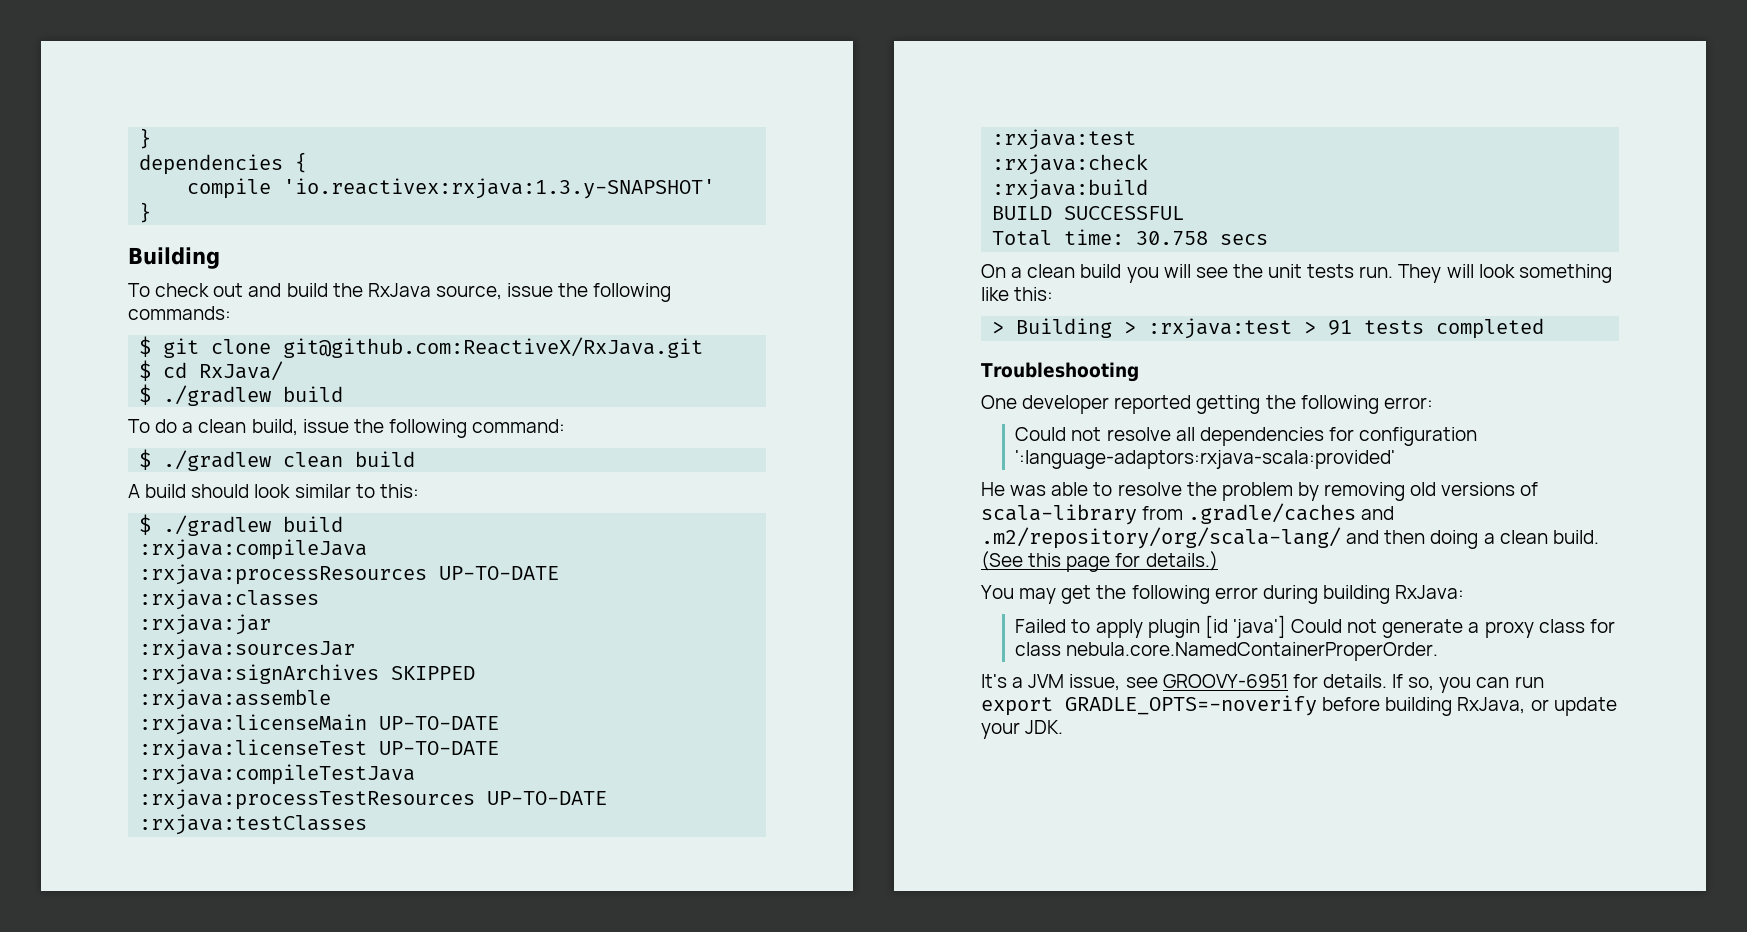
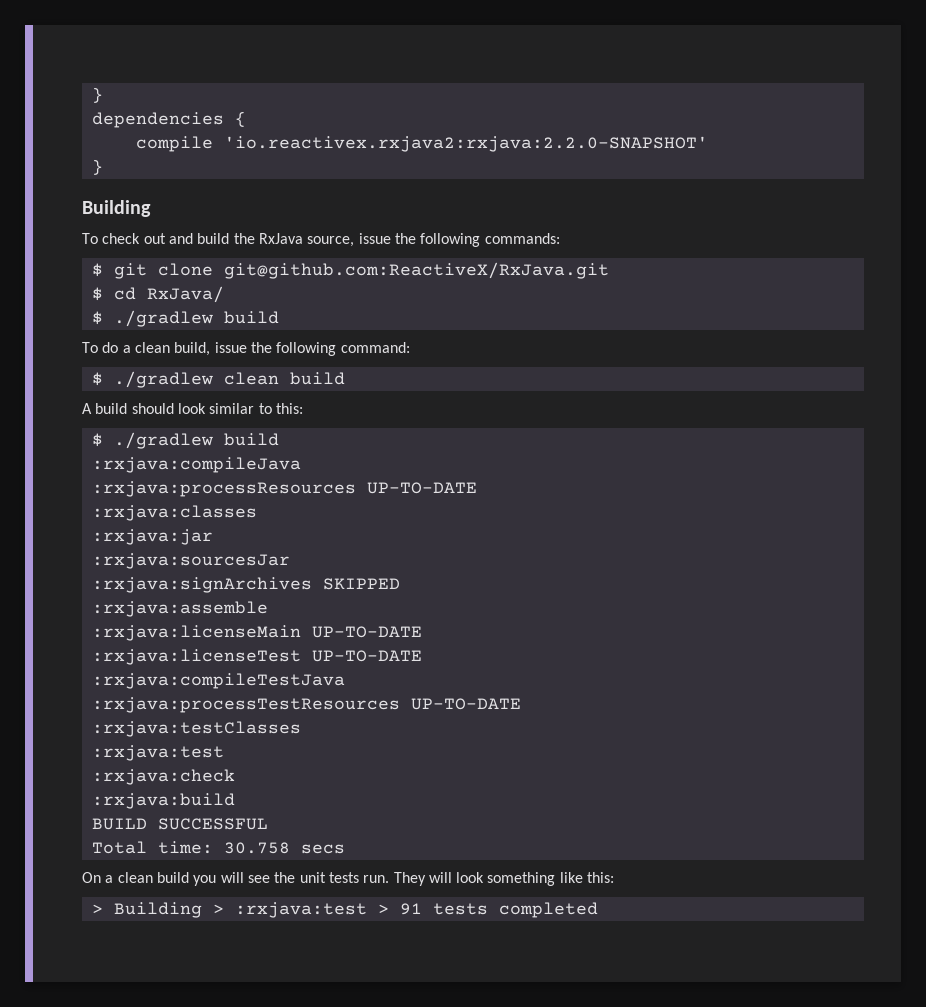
- compile 'io.reactivex:rxjava:1.3.y-SNAPSHOT'
+ compile 'io.reactivex.rxjava2:rxjava:2.2.0-SNAPSHOT'
- Troubleshooting
- One developer reported getting the following error:
- Could not resolve all dependencies for configuration ':language-adaptors:rxjava-scala:provided'
- He was able to resolve the problem by removing old versions of scala-library from .gradle/caches and .m2/repository/org/scala-lang/ and then doing a clean build. (See this page for details.)
- You may get the following error during building RxJava:
- Failed to apply plugin [id 'java'] Could not generate a proxy class for class nebula.core.NamedContainerProperOrder.
- It's a JVM issue, see GROOVY-6951 for details. If so, you can run export GRADLE_OPTS=-noverify before building RxJava, or update your JDK.

